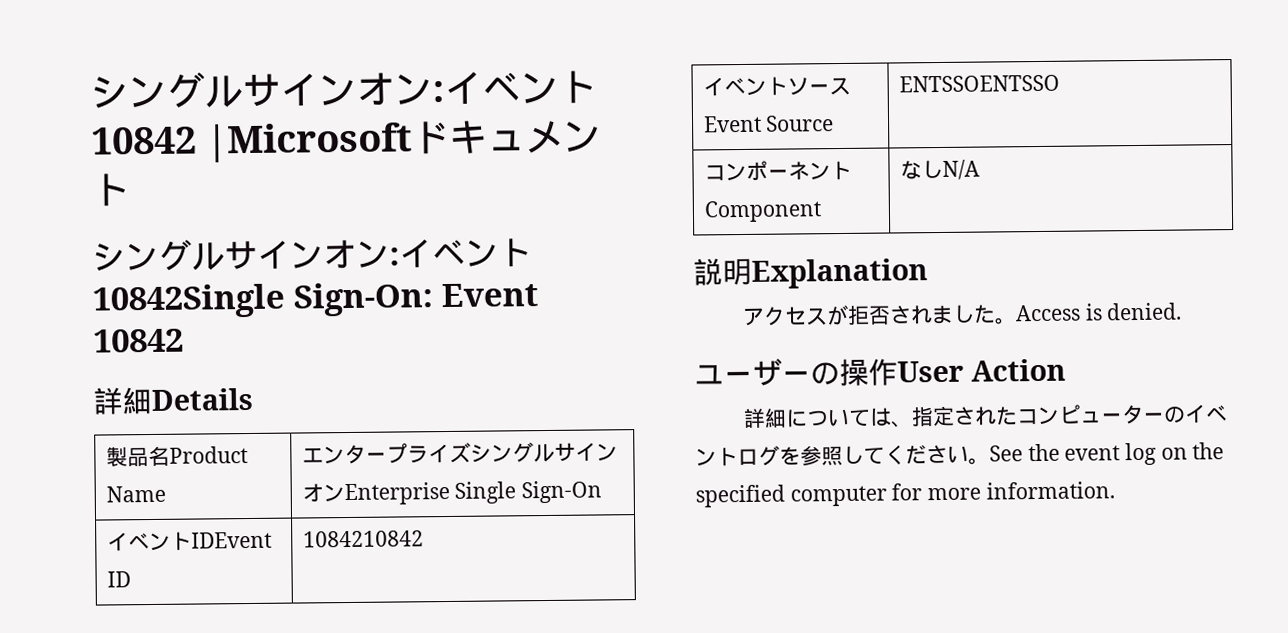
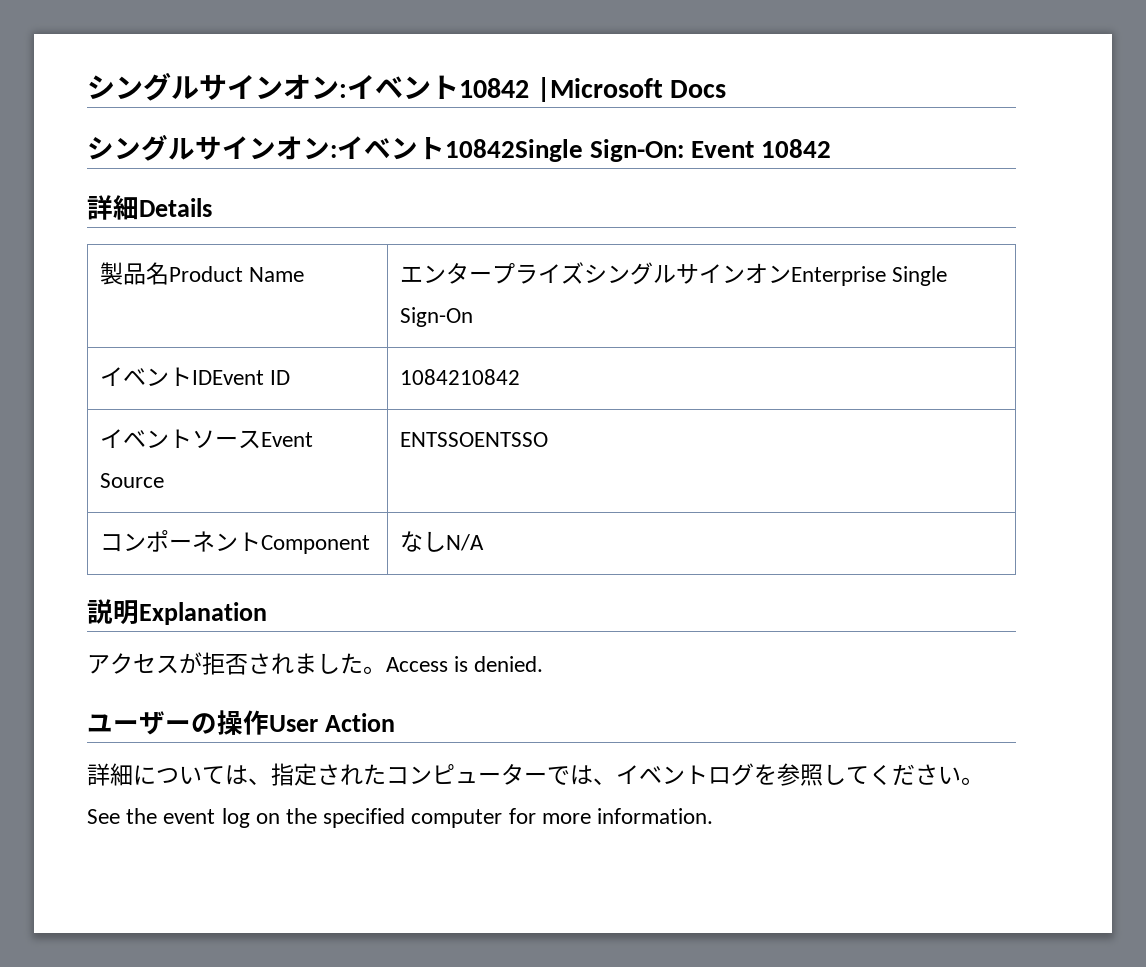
- シングルサインオン:イベント10842 |Microsoftドキュメント
+ シングルサインオン:イベント10842 |Microsoft Docs
- 詳細については、指定されたコンピューターのイベントログを参照してください。
+ 詳細については、指定されたコンピューターでは、イベントログを参照してください。

